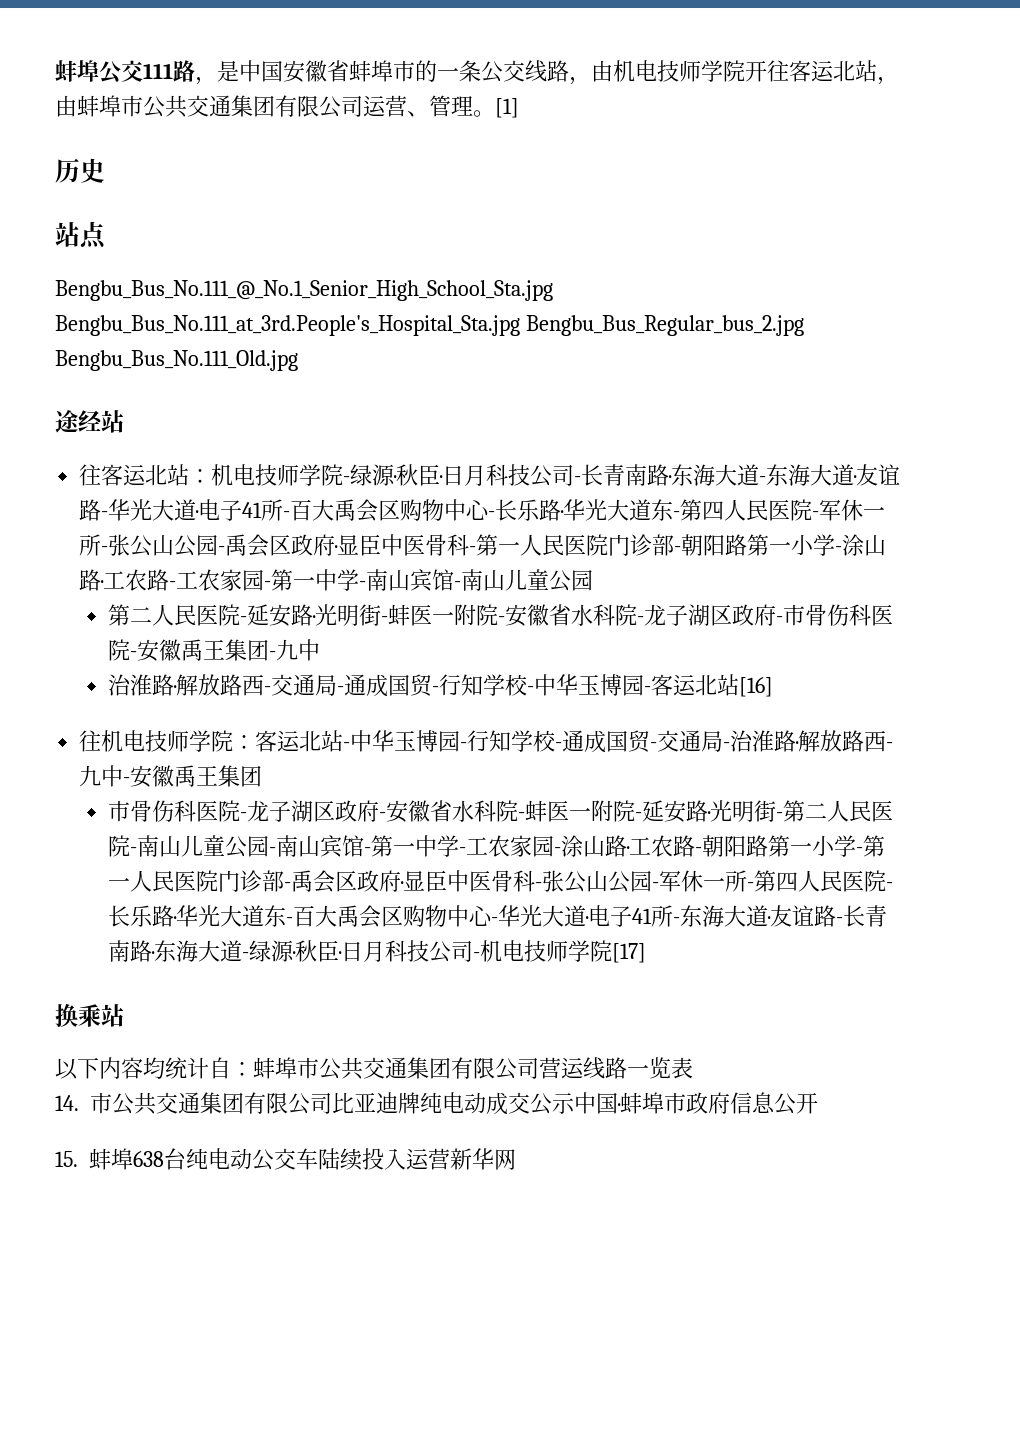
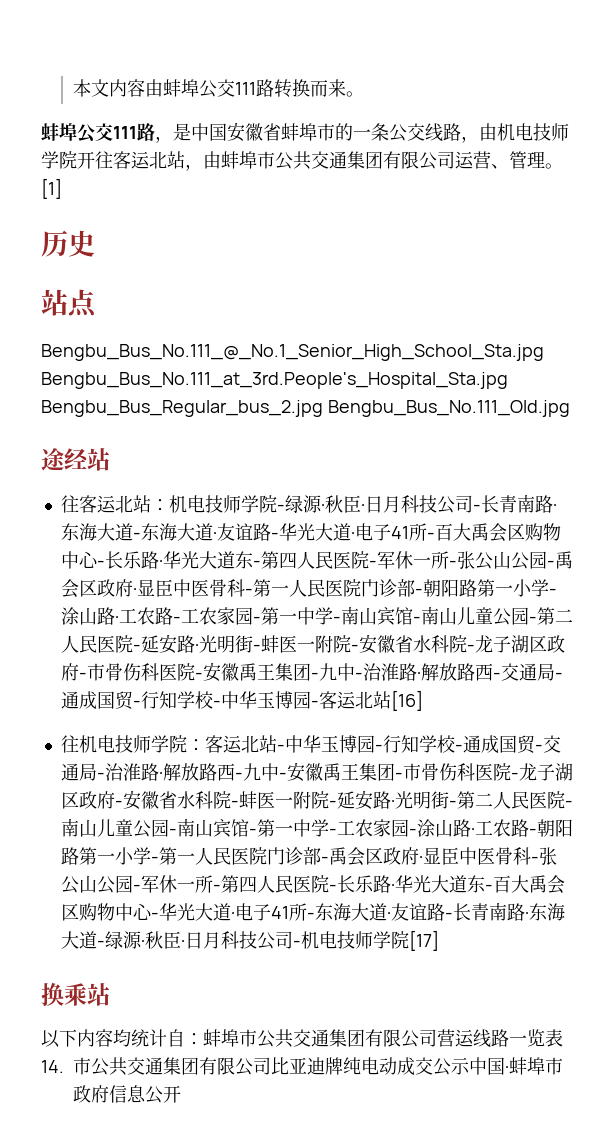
+ 本文内容由蚌埠公交111路转换而来。
- 机电技师学院-绿源·秋臣·日月科技公司-长青南路·东海大道-东海大道·友谊路-华光大道·电子41所-百大禹会区购物中心-长乐路·华光大道东-第四人民医院-军休一所-张公山公园-禹会区政府·显臣中医骨科-第一人民医院门诊部-朝阳路第一小学-涂山路·工农路-工农家园-第一中学-南山宾馆-南山儿童公园
- 第二人民医院-延安路·光明街-蚌医一附院-安徽省水科院-龙子湖区政府-市骨伤科医院-安徽禹王集团-九中
- 治淮路·解放路西-交通局-通成国贸-行知学校-中华玉博园-客运北站[16]
+ 机电技师学院-绿源·秋臣·日月科技公司-长青南路·东海大道-东海大道·友谊路-华光大道·电子41所-百大禹会区购物中心-长乐路·华光大道东-第四人民医院-军休一所-张公山公园-禹会区政府·显臣中医骨科-第一人民医院门诊部-朝阳路第一小学-涂山路·工农路-工农家园-第一中学-南山宾馆-南山儿童公园-第二人民医院-延安路·光明街-蚌医一附院-安徽省水科院-龙子湖区政府-市骨伤科医院-安徽禹王集团-九中-治淮路·解放路西-交通局-通成国贸-行知学校-中华玉博园-客运北站[16]
- 客运北站-中华玉博园-行知学校-通成国贸-交通局-治淮路·解放路西-九中-安徽禹王集团
- 市骨伤科医院-龙子湖区政府-安徽省水科院-蚌医一附院-延安路·光明街-第二人民医院-南山儿童公园-南山宾馆-第一中学-工农家园-涂山路·工农路-朝阳路第一小学-第一人民医院门诊部-禹会区政府·显臣中医骨科-张公山公园-军休一所-第四人民医院-长乐路·华光大道东-百大禹会区购物中心-华光大道·电子41所-东海大道·友谊路-长青南路·东海大道-绿源·秋臣·日月科技公司-机电技师学院[17]
+ 客运北站-中华玉博园-行知学校-通成国贸-交通局-治淮路·解放路西-九中-安徽禹王集团-市骨伤科医院-龙子湖区政府-安徽省水科院-蚌医一附院-延安路·光明街-第二人民医院-南山儿童公园-南山宾馆-第一中学-工农家园-涂山路·工农路-朝阳路第一小学-第一人民医院门诊部-禹会区政府·显臣中医骨科-张公山公园-军休一所-第四人民医院-长乐路·华光大道东-百大禹会区购物中心-华光大道·电子41所-东海大道·友谊路-长青南路·东海大道-绿源·秋臣·日月科技公司-机电技师学院[17]
- 15.蚌埠638台纯电动公交车陆续投入运营新华网

